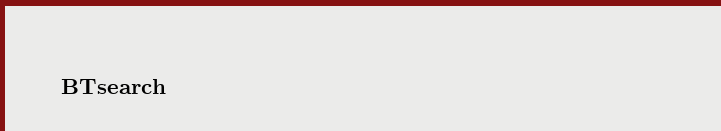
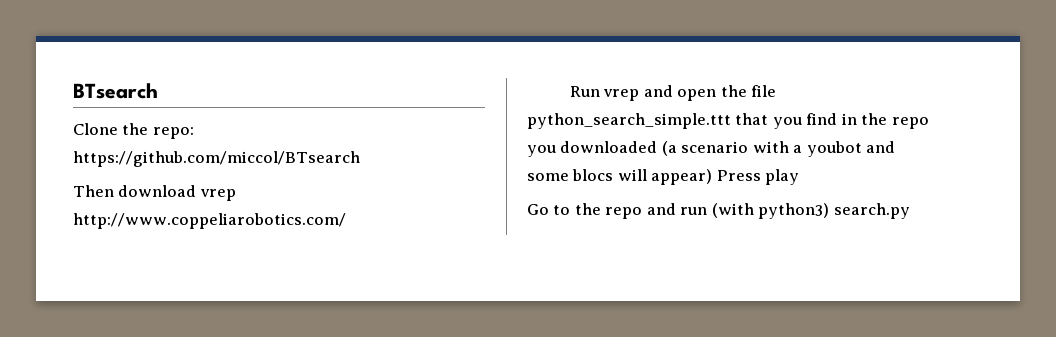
+ Clone the repo: https://github.com/miccol/BTsearch
+ Then download vrep http://www.coppeliarobotics.com/
+ Run vrep and open the file python_search_simple.ttt that you find in the repo you downloaded (a scenario with a youbot and some blocs will appear) Press play
+ Go to the repo and run (with python3) search.py

